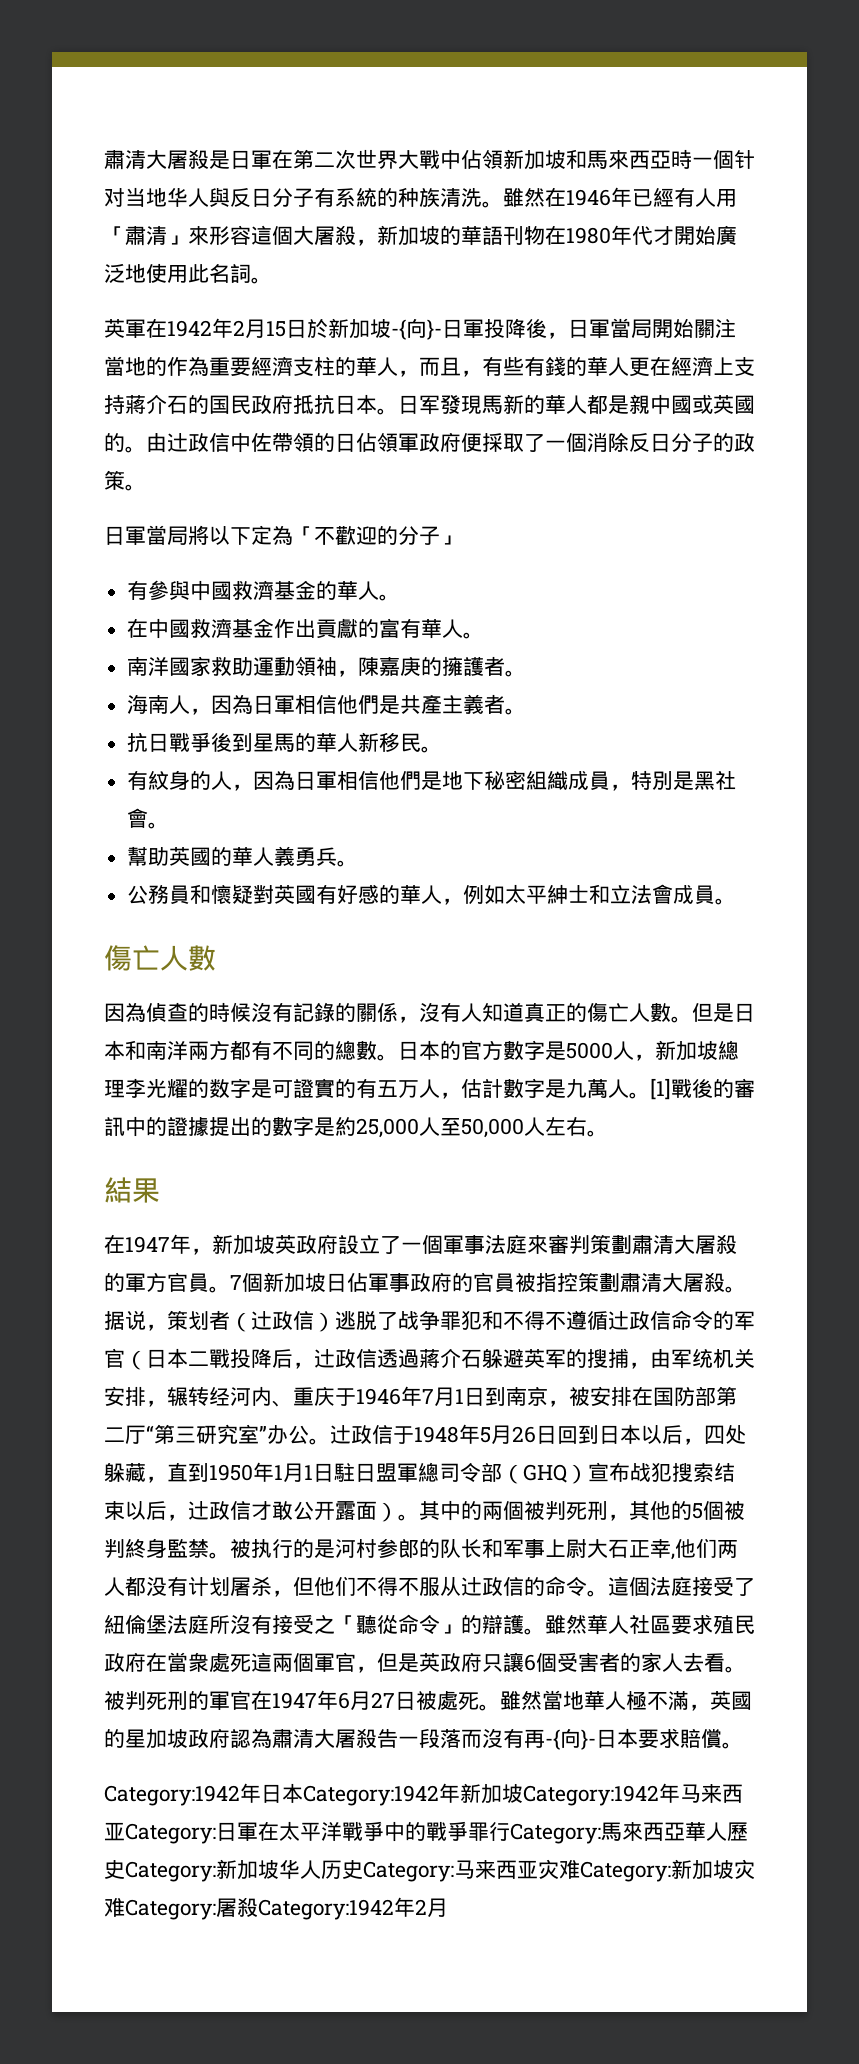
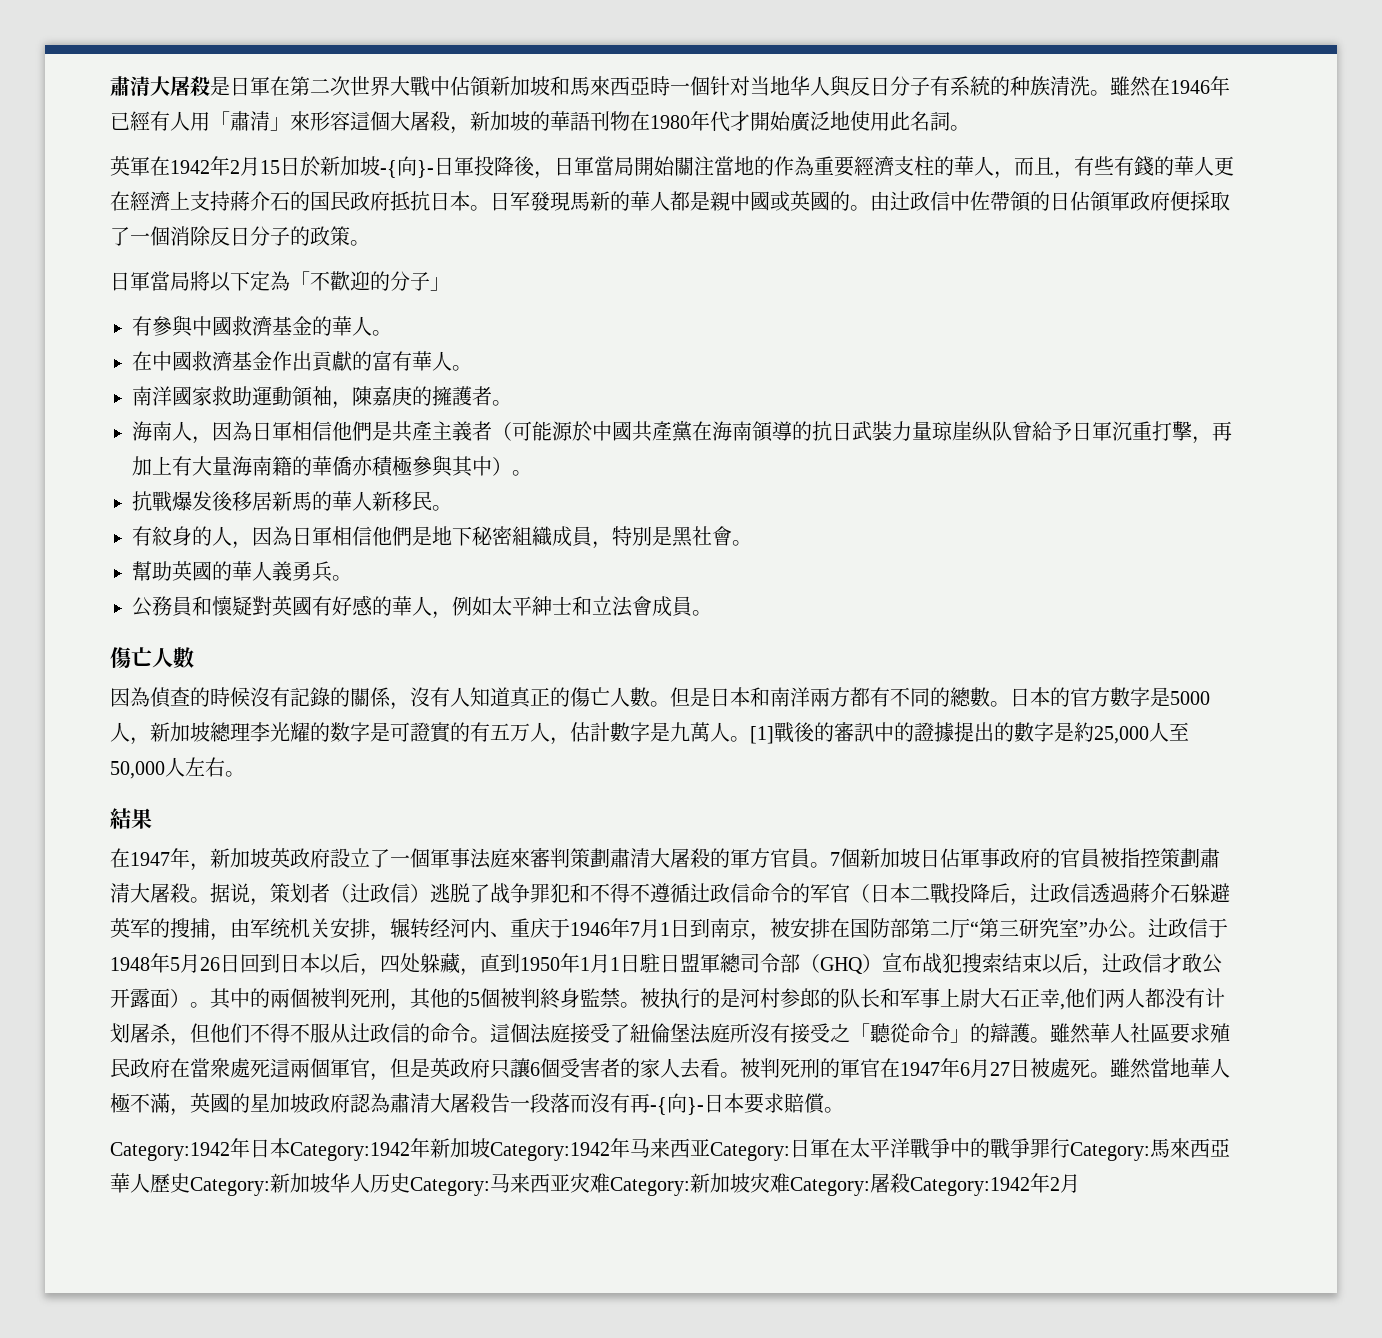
- 海南人，因為日軍相信他們是共產主義者。
- 抗日戰爭後到星馬的華人新移民。
+ 海南人，因為日軍相信他們是共產主義者（可能源於中國共產黨在海南領導的抗日武裝力量琼崖纵队曾給予日軍沉重打擊，再加上有大量海南籍的華僑亦積極參與其中）。
+ 抗戰爆发後移居新馬的華人新移民。

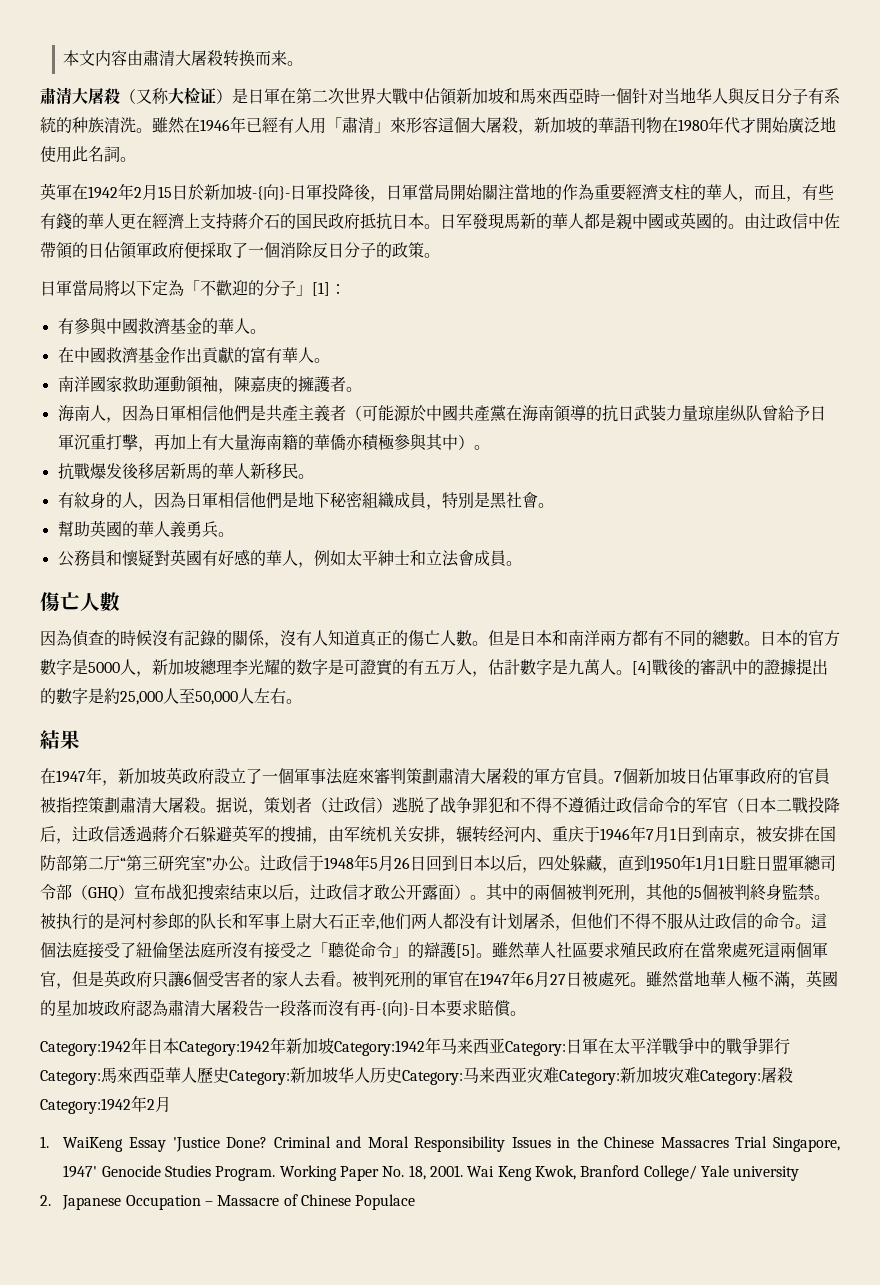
- 肅清大屠殺是日軍在第二次世界大戰中佔領新加坡和馬來西亞時一個针对当地华人與反日分子有系統的种族清洗。
+ 本文内容由肅清大屠殺转换而来。
+ 肅清大屠殺（又称大检证）是日軍在第二次世界大戰中佔領新加坡和馬來西亞時一個针对当地华人與反日分子有系統的种族清洗。
- 日軍當局將以下定為「不歡迎的分子」
+ 日軍當局將以下定為「不歡迎的分子」[1]：
- [1]戰後的審訊中的證據提出的數字是約25,000人至50,000人左右。
+ [4]戰後的審訊中的證據提出的數字是約25,000人至50,000人左右。
- 這個法庭接受了紐倫堡法庭所沒有接受之「聽從命令」的辯護。
+ 這個法庭接受了紐倫堡法庭所沒有接受之「聽從命令」的辯護[5]。
+ 1. WaiKeng Essay 'Justice Done? Criminal and Moral Responsibility Issues in the Chinese Massacres Trial Singapore, 1947' Genocide Studies Program. Working Paper No. 18, 2001. Wai Keng Kwok, Branford College/ Yale university
+ 2. Japanese Occupation – Massacre of Chinese Populace

